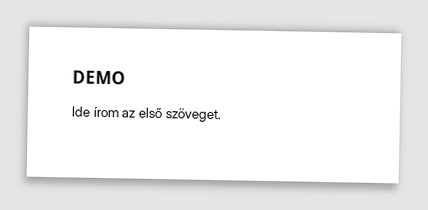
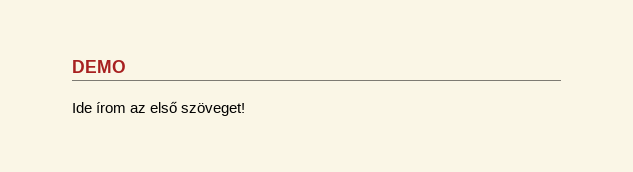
- Ide írom az első szöveget.
+ Ide írom az első szöveget!

